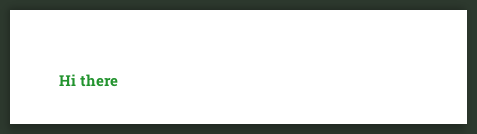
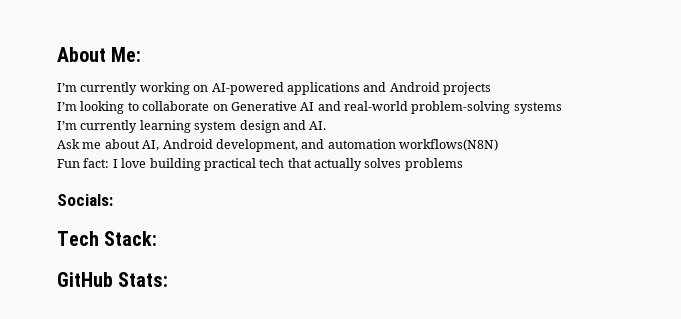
- Hi there
+ About Me:
+ I’m currently working on AI-powered applications and Android projects
+ I’m looking to collaborate on Generative AI and real-world problem-solving systems
+ I’m currently learning system design and AI.
+ Ask me about AI, Android development, and automation workflows(N8N)
+ Fun fact: I love building practical tech that actually solves problems
+ Socials:
+ Tech Stack:
+ GitHub Stats:

